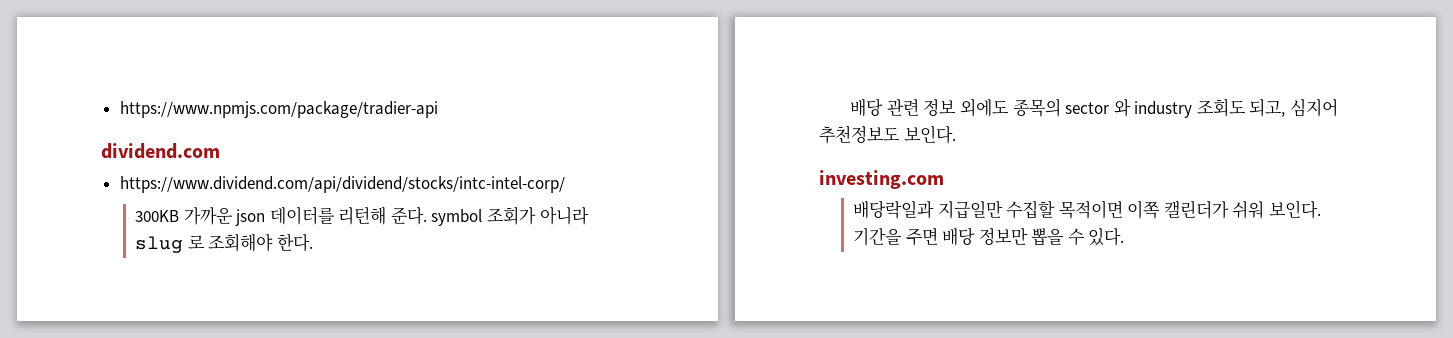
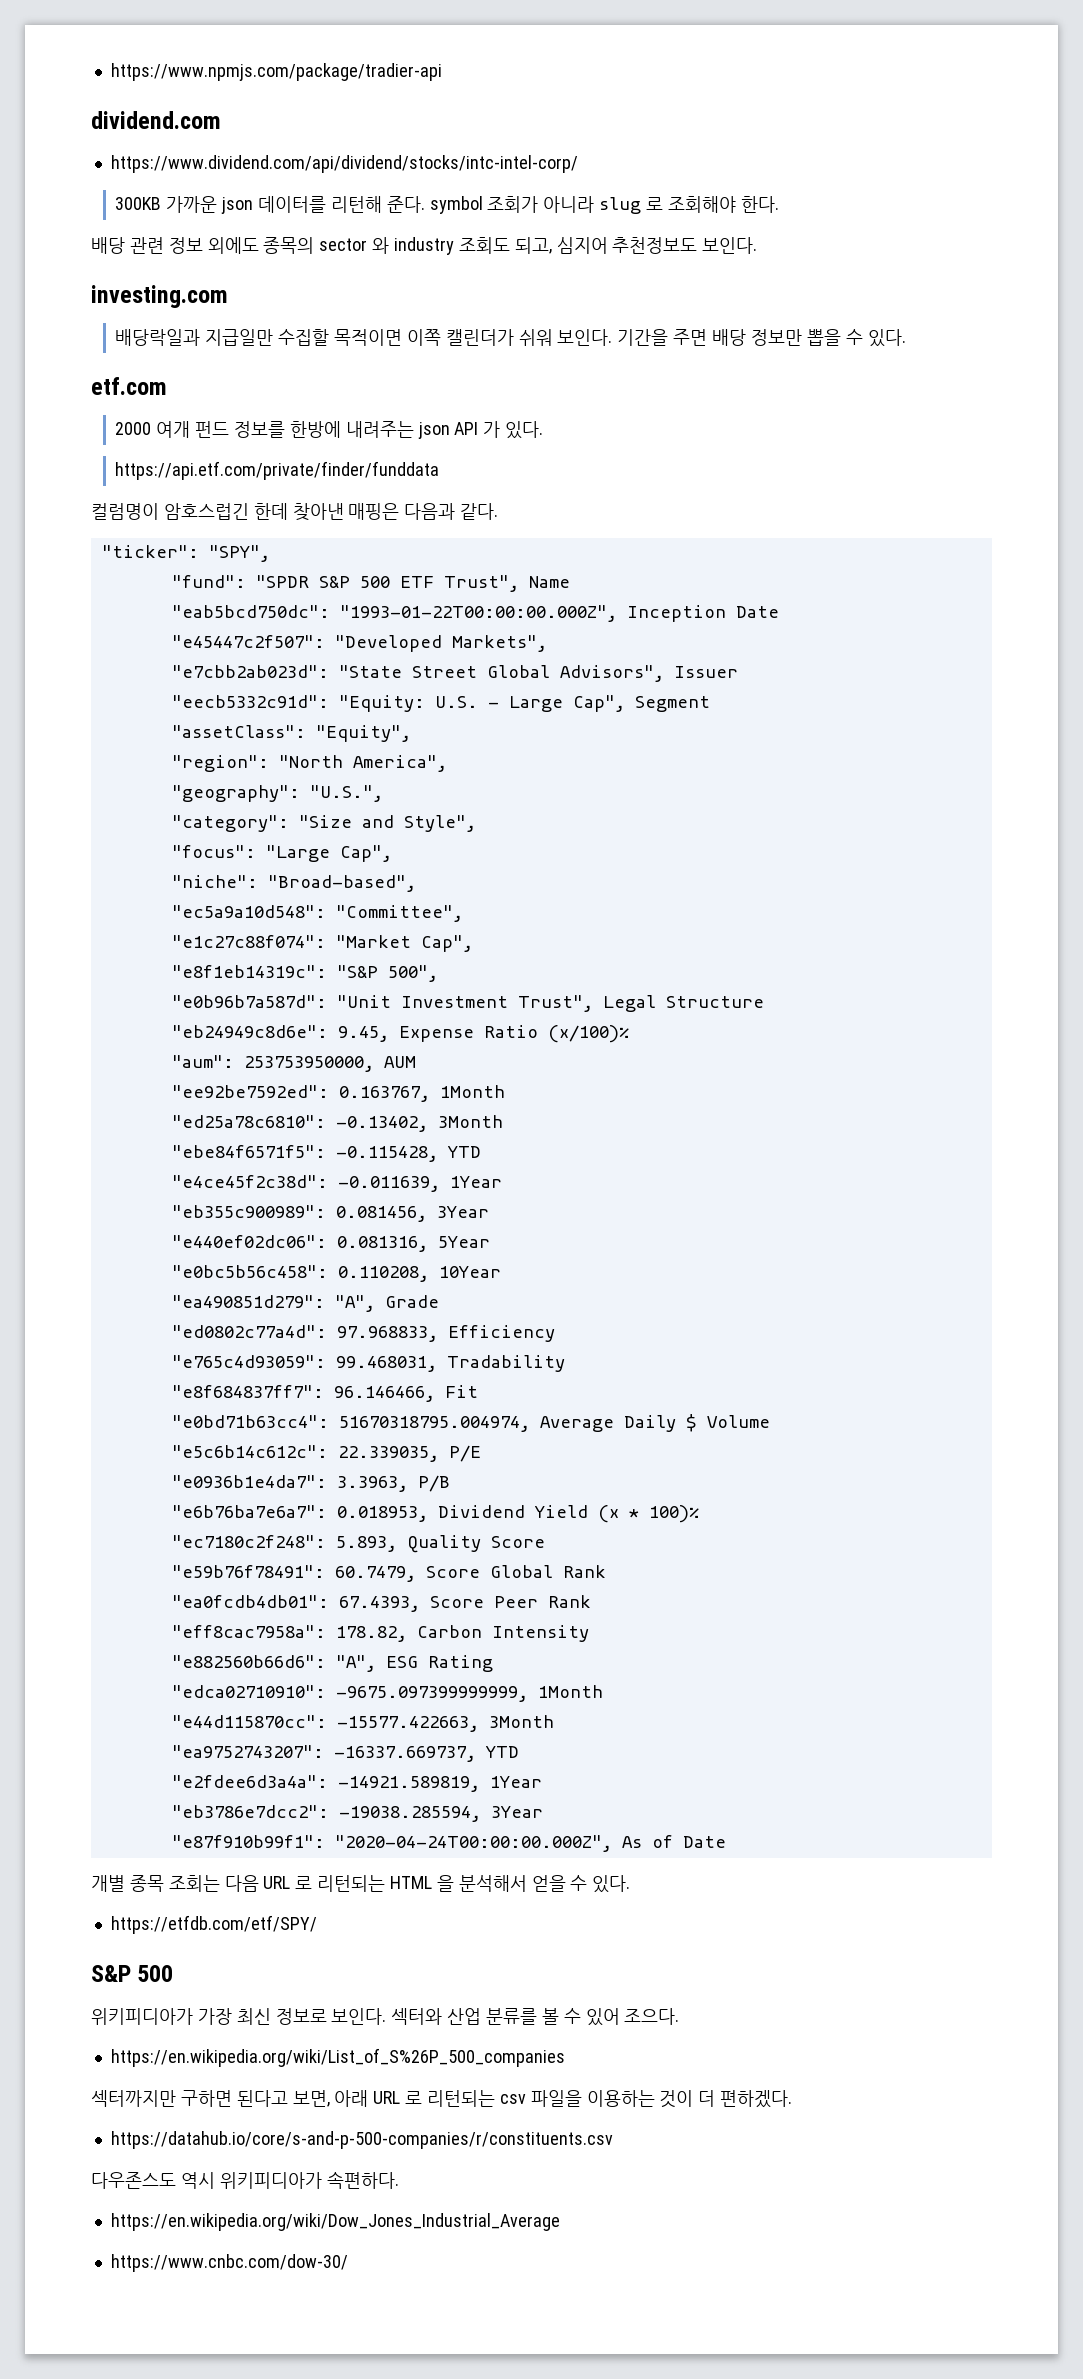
+ etf.com
+ 2000 여개 펀드 정보를 한방에 내려주는 json API 가 있다.
+ https://api.etf.com/private/finder/funddata
+ 컬럼명이 암호스럽긴 한데 찾아낸 매핑은 다음과 같다.
+ "ticker": "SPY",
+ "fund": "SPDR S&P 500 ETF Trust", Name
+ "eab5bcd750dc": "1993-01-22T00:00:00.000Z", Inception Date
+ "e45447c2f507": "Developed Markets",
+ "e7cbb2ab023d": "State Street Global Advisors", Issuer
+ "eecb5332c91d": "Equity: U.S. - Large Cap", Segment
+ "assetClass": "Equity",
+ "region": "North America",
+ "geography": "U.S.",
+ "category": "Size and Style",
+ "focus": "Large Cap",
+ "niche": "Broad-based",
+ "ec5a9a10d548": "Committee",
+ "e1c27c88f074": "Market Cap",
+ "e8f1eb14319c": "S&P 500",
+ "e0b96b7a587d": "Unit Investment Trust", Legal Structure
+ "eb24949c8d6e": 9.45, Expense Ratio (x/100)%
+ "aum": 253753950000, AUM
+ "ee92be7592ed": 0.163767, 1Month
+ "ed25a78c6810": -0.13402, 3Month
+ "ebe84f6571f5": -0.115428, YTD
+ "e4ce45f2c38d": -0.011639, 1Year
+ "eb355c900989": 0.081456, 3Year
+ "e440ef02dc06": 0.081316, 5Year
+ "e0bc5b56c458": 0.110208, 10Year
+ "ea490851d279": "A", Grade
+ "ed0802c77a4d": 97.968833, Efficiency
+ "e765c4d93059": 99.468031, Tradability
+ "e8f684837ff7": 96.146466, Fit
+ "e0bd71b63cc4": 51670318795.004974, Average Daily $ Volume
+ "e5c6b14c612c": 22.339035, P/E
+ "e0936b1e4da7": 3.3963, P/B
+ "e6b76ba7e6a7": 0.018953, Dividend Yield (x * 100)%
+ "ec7180c2f248": 5.893, Quality Score
+ "e59b76f78491": 60.7479, Score Global Rank
+ "ea0fcdb4db01": 67.4393, Score Peer Rank
+ "eff8cac7958a": 178.82, Carbon Intensity
+ "e882560b66d6": "A", ESG Rating
+ "edca02710910": -9675.097399999999, 1Month
+ "e44d115870cc": -15577.422663, 3Month
+ "ea9752743207": -16337.669737, YTD
+ "e2fdee6d3a4a": -14921.589819, 1Year
+ "eb3786e7dcc2": -19038.285594, 3Year
+ "e87f910b99f1": "2020-04-24T00:00:00.000Z", As of Date
+ 개별 종목 조회는 다음 URL 로 리턴되는 HTML 을 분석해서 얻을 수 있다.
+ https://etfdb.com/etf/SPY/
+ S&P 500
+ 위키피디아가 가장 최신 정보로 보인다. 섹터와 산업 분류를 볼 수 있어 조으다.
+ https://en.wikipedia.org/wiki/List_of_S%26P_500_companies
+ 섹터까지만 구하면 된다고 보면, 아래 URL 로 리턴되는 csv 파일을 이용하는 것이 더 편하겠다.
+ https://datahub.io/core/s-and-p-500-companies/r/constituents.csv
+ 다우존스도 역시 위키피디아가 속편하다.
+ https://en.wikipedia.org/wiki/Dow_Jones_Industrial_Average
+ https://www.cnbc.com/dow-30/

